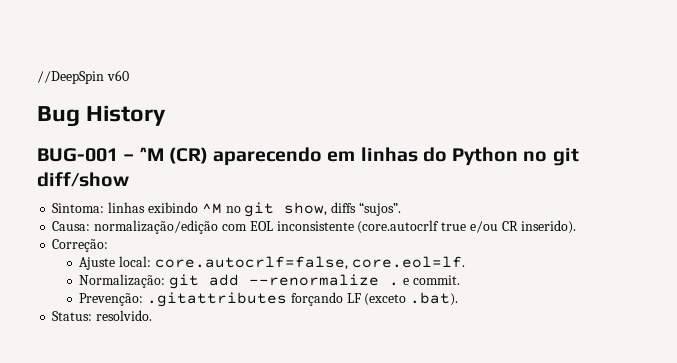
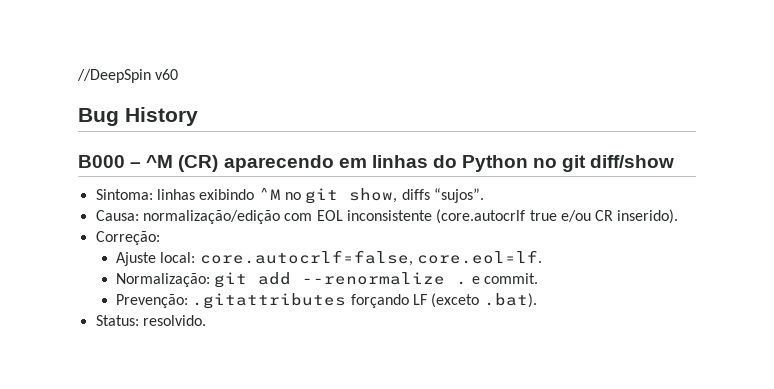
- BUG-001 – ^M (CR) aparecendo em linhas do Python no git diff/show
+ B000 – ^M (CR) aparecendo em linhas do Python no git diff/show

